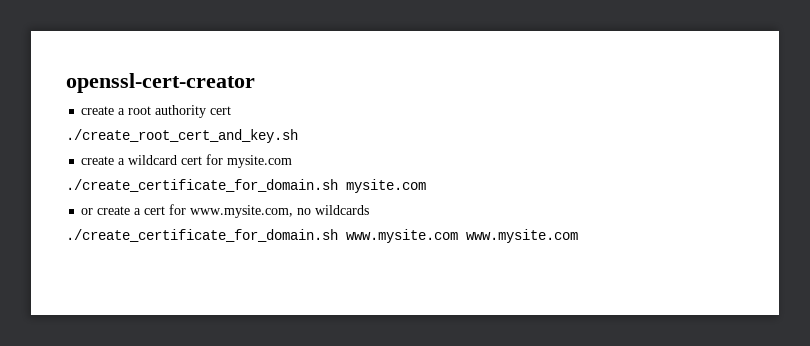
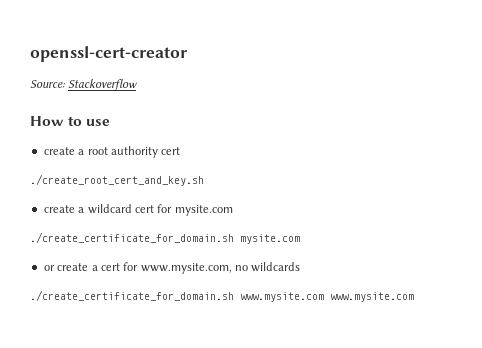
+ Source: Stackoverflow
+ How to use

